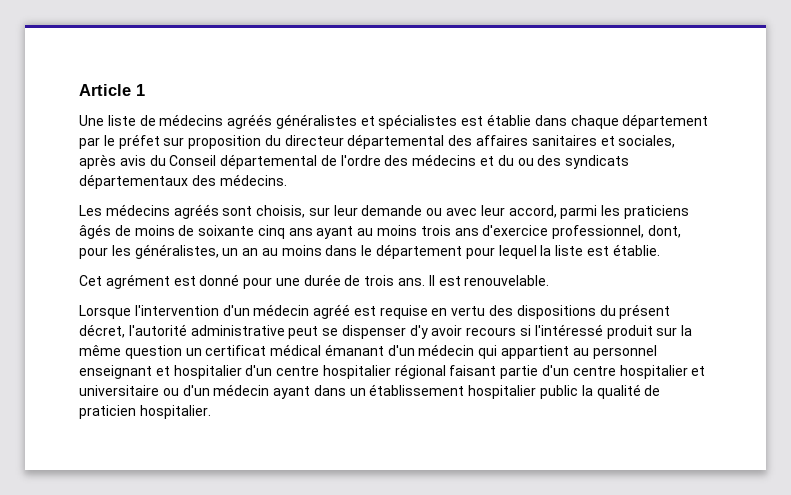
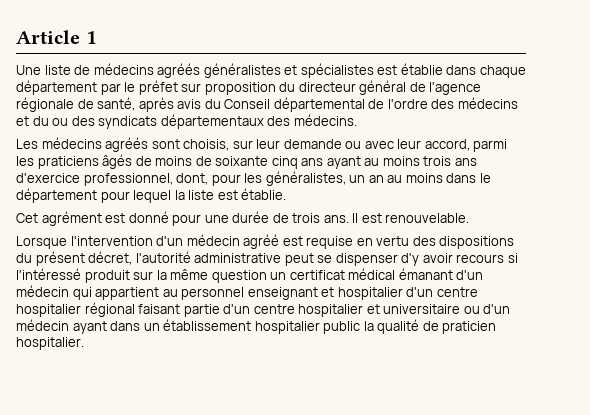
- Une liste de médecins agréés généralistes et spécialistes est établie dans chaque département par le préfet sur proposition du directeur départemental des affaires sanitaires et sociales, après avis du Conseil départemental de l'ordre des médecins et du ou des syndicats départementaux des médecins.
+ Une liste de médecins agréés généralistes et spécialistes est établie dans chaque département par le préfet sur proposition du directeur général de l'agence régionale de santé, après avis du Conseil départemental de l'ordre des médecins et du ou des syndicats départementaux des médecins.

